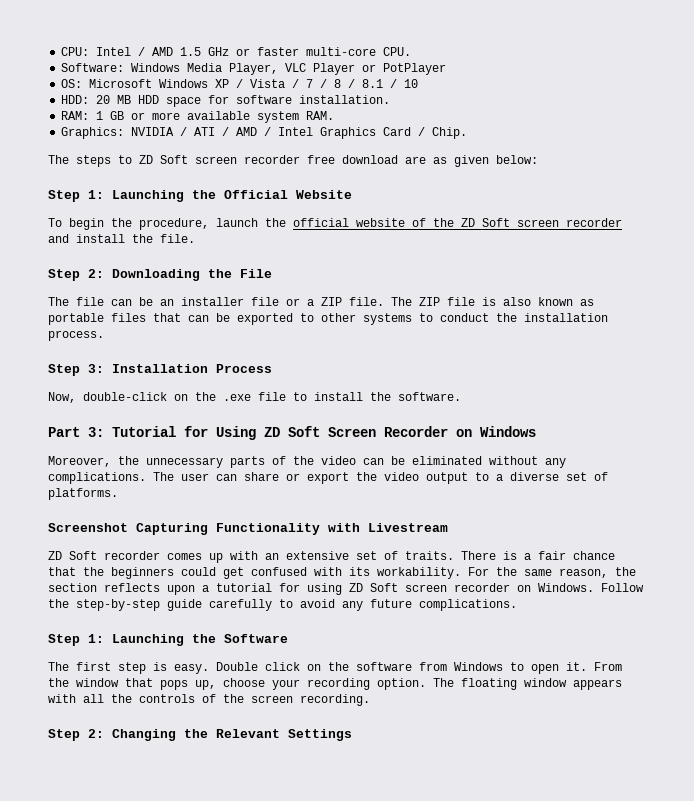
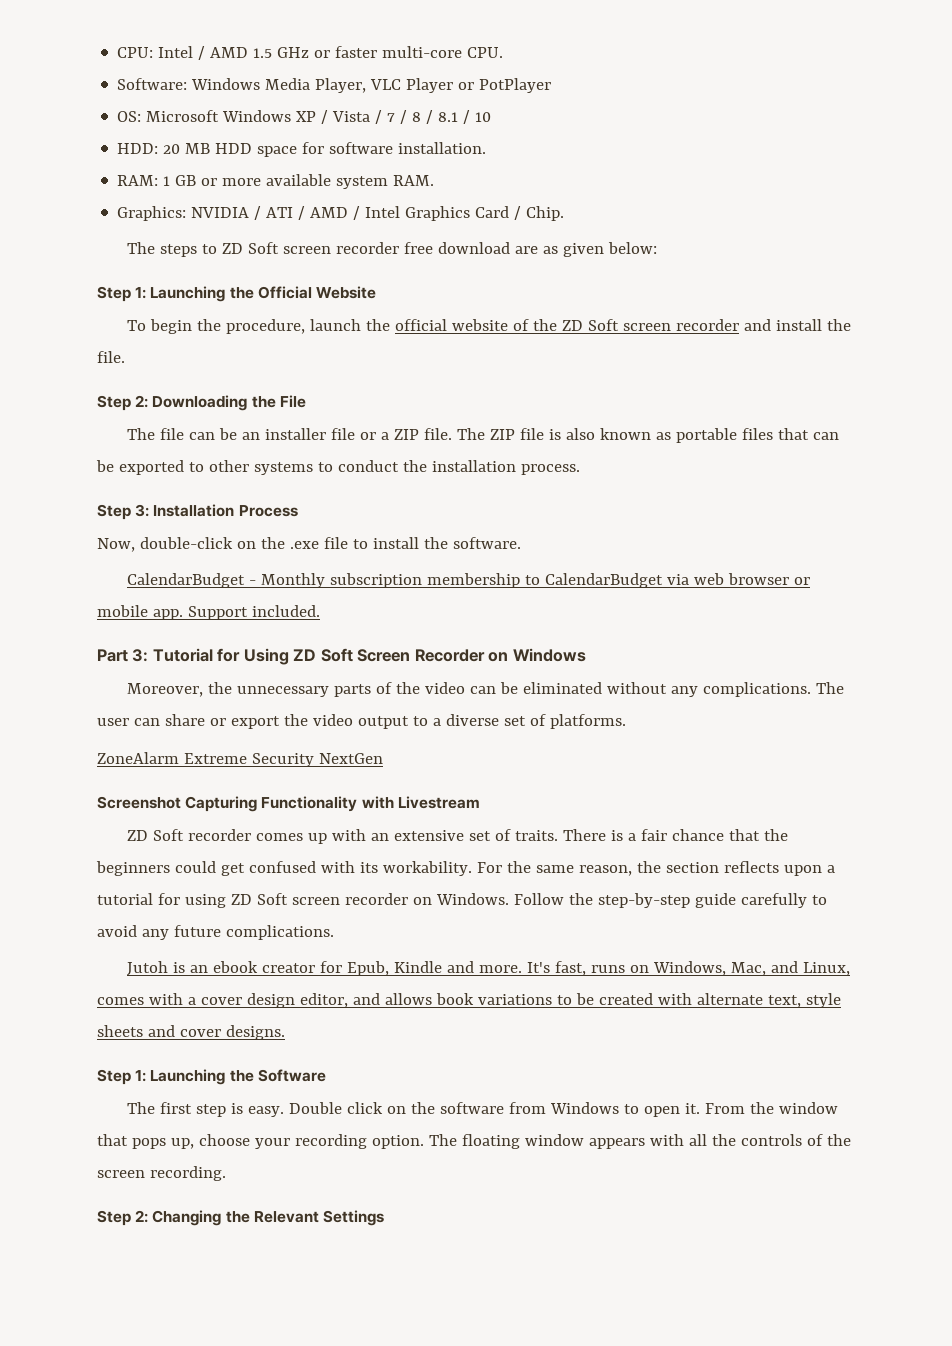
+ CalendarBudget - Monthly subscription membership to CalendarBudget via web browser or mobile app. Support included.
+ ZoneAlarm Extreme Security NextGen
+ Jutoh is an ebook creator for Epub, Kindle and more. It's fast, runs on Windows, Mac, and Linux, comes with a cover design editor, and allows book variations to be created with alternate text, style sheets and cover designs.

